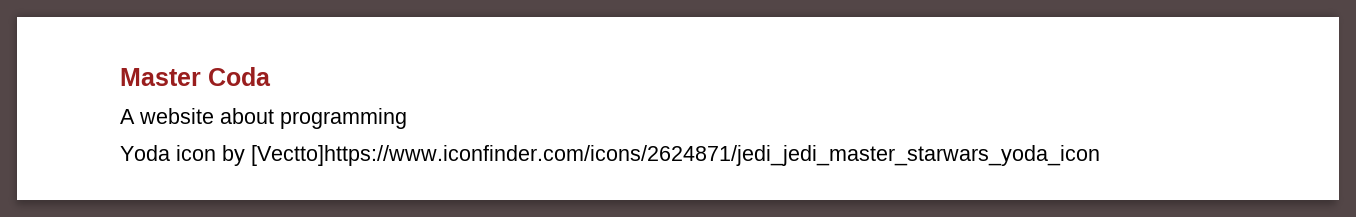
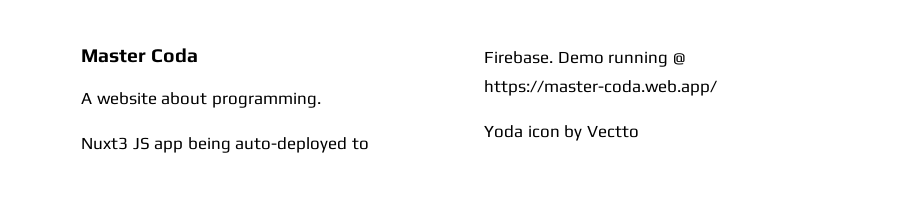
- A website about programming
+ A website about programming.
+ Nuxt3 JS app being auto-deployed to Firebase. Demo running @ https://master-coda.web.app/
- Yoda icon by [Vectto]https://www.iconfinder.com/icons/2624871/jedi_jedi_master_starwars_yoda_icon
+ Yoda icon by Vectto

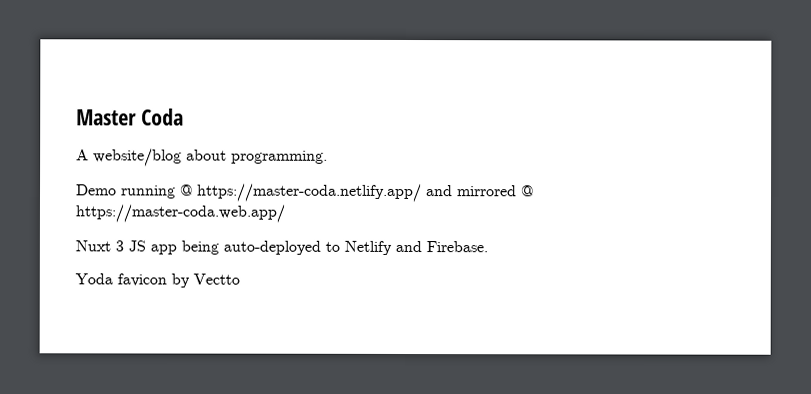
- A website about programming.
+ A website/blog about programming.
- Nuxt3 JS app being auto-deployed to Firebase. Demo running @ https://master-coda.web.app/
+ Demo running @ https://master-coda.netlify.app/ and mirrored @ https://master-coda.web.app/
+ Nuxt 3 JS app being auto-deployed to Netlify and Firebase.
- Yoda icon by Vectto
+ Yoda favicon by Vectto

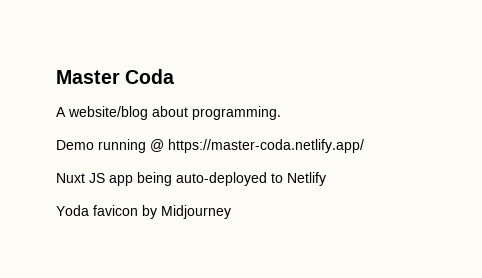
- Demo running @ https://master-coda.netlify.app/ and mirrored @ https://master-coda.web.app/
+ Demo running @ https://master-coda.netlify.app/
- Nuxt 3 JS app being auto-deployed to Netlify and Firebase.
+ Nuxt JS app being auto-deployed to Netlify
- Yoda favicon by Vectto
+ Yoda favicon by Midjourney

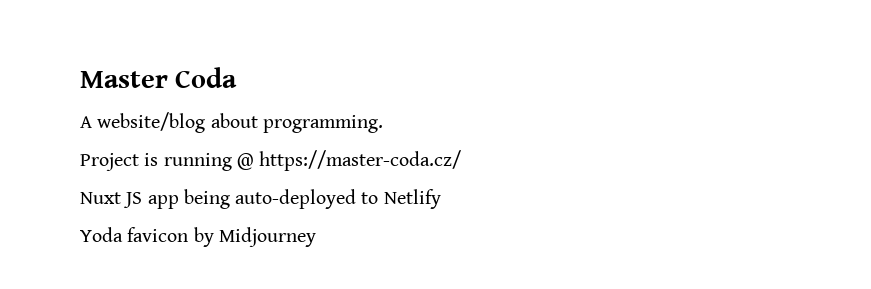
- Demo running @ https://master-coda.netlify.app/
+ Project is running @ https://master-coda.cz/

